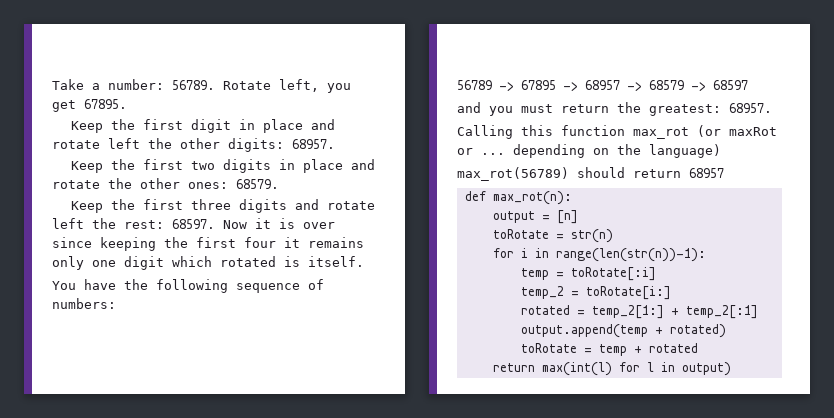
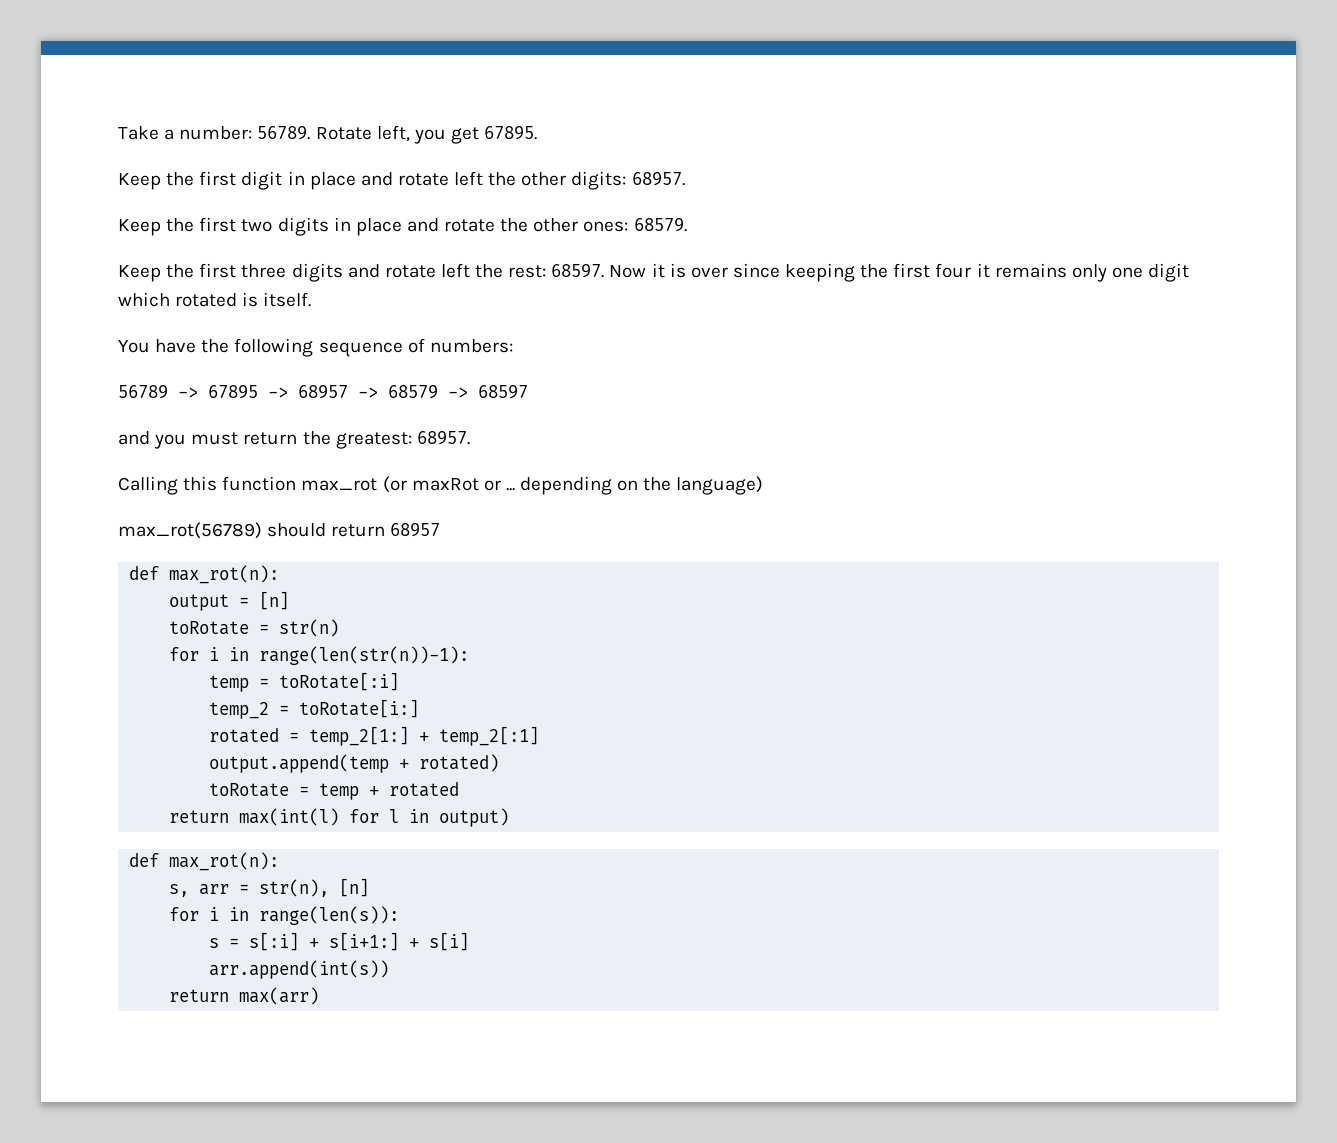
  return max(int(l) for l in output)
+ def max_rot(n):
+ s, arr = str(n), [n]
+ for i in range(len(s)):
+ s = s[:i] + s[i+1:] + s[i]
+ arr.append(int(s))
+ return max(arr)

